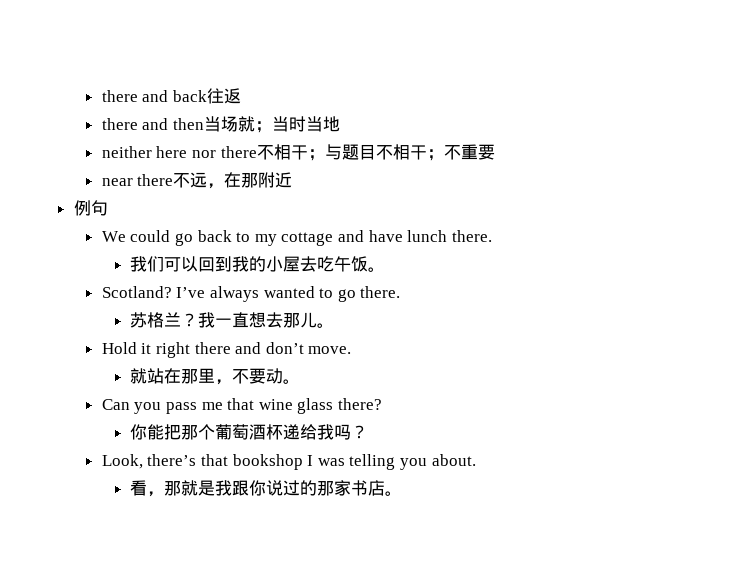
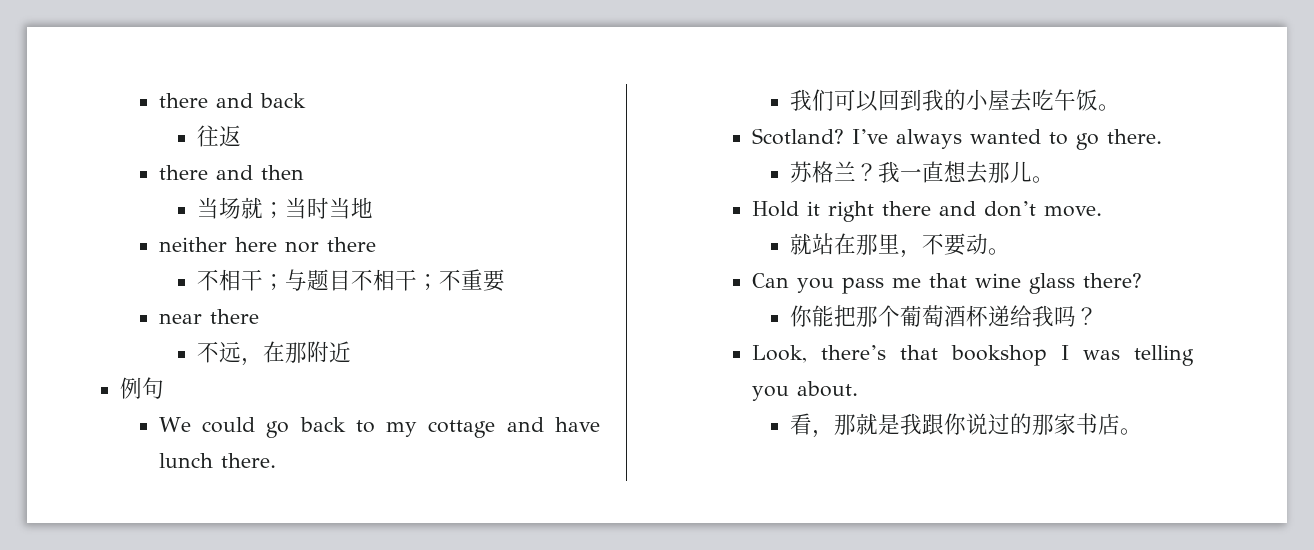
- there and back往返
+ there and back
+ 往返
- there and then当场就；当时当地
+ there and then
+ 当场就；当时当地
- neither here nor there不相干；与题目不相干；不重要
+ neither here nor there
+ 不相干；与题目不相干；不重要
- near there不远，在那附近
+ near there
+ 不远，在那附近

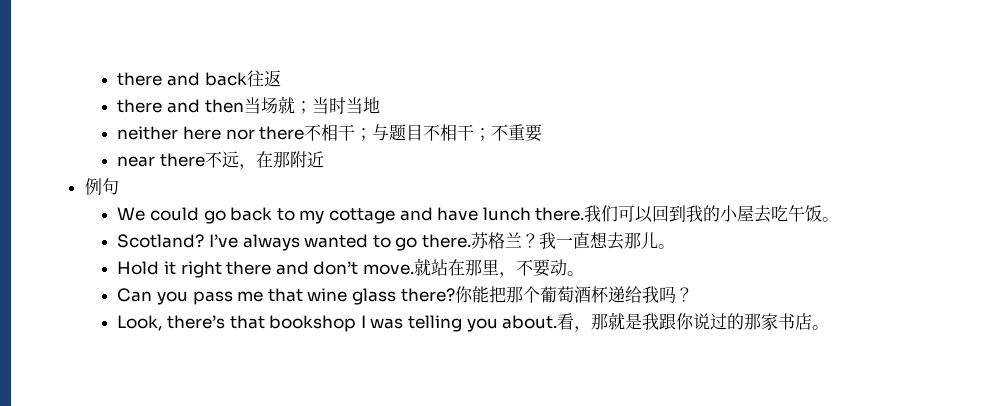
- there and back
- 往返
+ there and back往返
- there and then
- 当场就；当时当地
+ there and then当场就；当时当地
- neither here nor there
- 不相干；与题目不相干；不重要
+ neither here nor there不相干；与题目不相干；不重要
- near there
- 不远，在那附近
+ near there不远，在那附近
- We could go back to my cottage and have lunch there.
- 我们可以回到我的小屋去吃午饭。
+ We could go back to my cottage and have lunch there.我们可以回到我的小屋去吃午饭。
- I’ve always wanted to go there.
- 苏格兰？
+ I’ve always wanted to go there.苏格兰？
- Hold it right there and don’t move.
- 就站在那里，不要动。
+ Hold it right there and don’t move.就站在那里，不要动。
- Can you pass me that wine glass there?
- 你能把那个葡萄酒杯递给我吗？
+ Can you pass me that wine glass there?你能把那个葡萄酒杯递给我吗？
- Look, there’s that bookshop I was telling you about.
- 看，那就是我跟你说过的那家书店。
+ Look, there’s that bookshop I was telling you about.看，那就是我跟你说过的那家书店。

